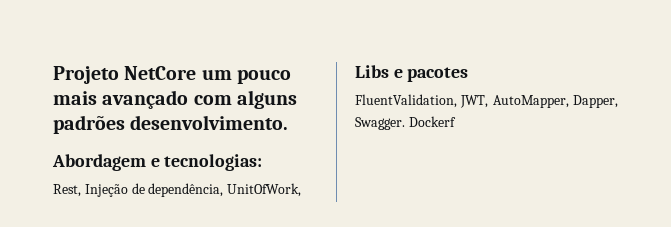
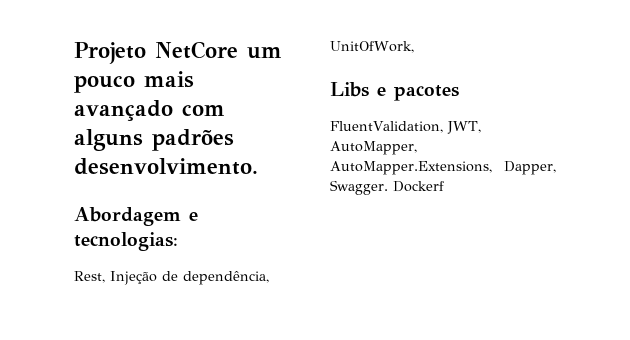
- FluentValidation, JWT, AutoMapper, Dapper, Swagger.
+ FluentValidation, JWT, AutoMapper, AutoMapper.Extensions, Dapper, Swagger.

